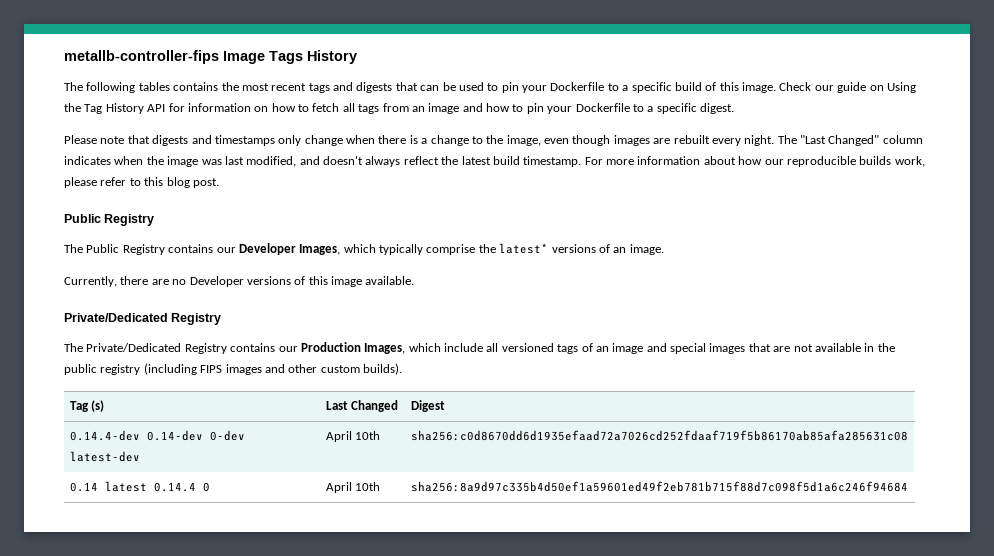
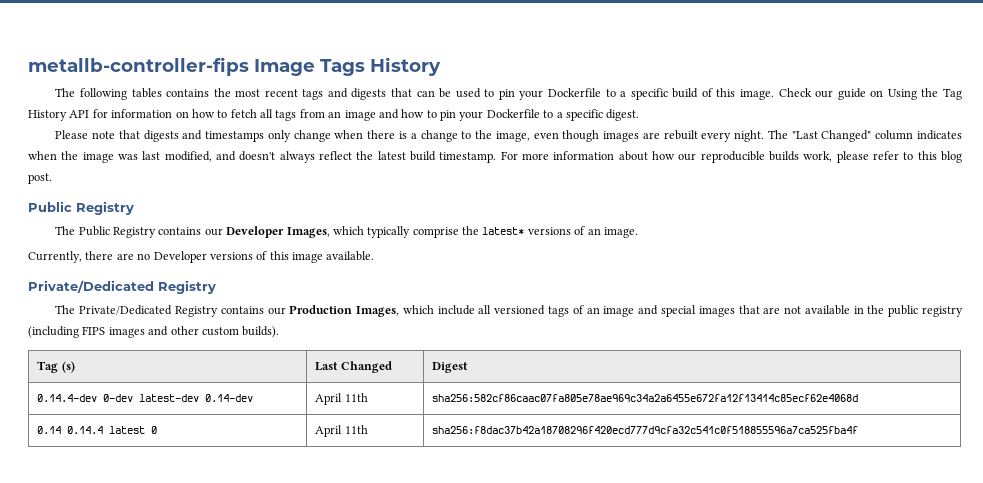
- 0.14.4-dev 0.14-dev 0-dev latest-dev | April 10th | sha256:c0d8670dd6d1935efaad72a7026cd252fdaaf719f5b86170ab85afa285631c08
+ 0.14.4-dev 0-dev latest-dev 0.14-dev | April 11th | sha256:582cf86caac07fa805e78ae969c34a2a6455e672fa12f13414c85ecf62e4068d
- 0.14 latest 0.14.4 0 | April 10th | sha256:8a9d97c335b4d50ef1a59601ed49f2eb781b715f88d7c098f5d1a6c246f94684
+ 0.14 0.14.4 latest 0 | April 11th | sha256:f8dac37b42a18708296f420ecd777d9cfa32c541c0f518855596a7ca525fba4f

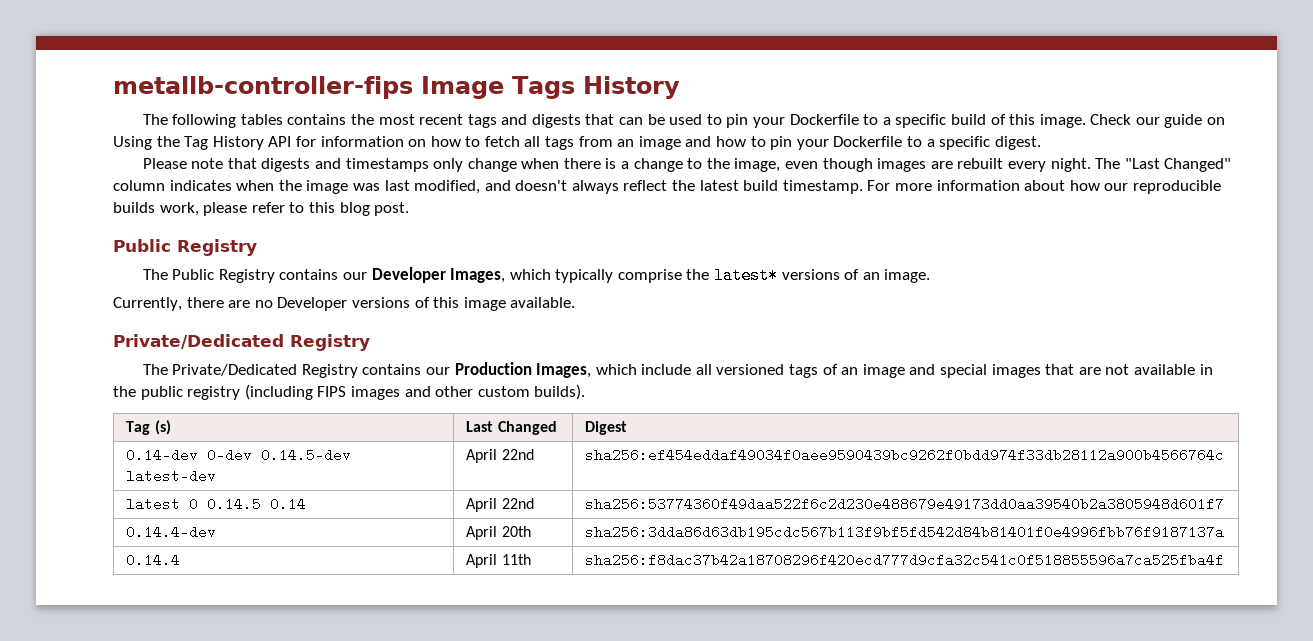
- 0.14.4-dev 0-dev latest-dev 0.14-dev | April 11th | sha256:582cf86caac07fa805e78ae969c34a2a6455e672fa12f13414c85ecf62e4068d
- 0.14 0.14.4 latest 0 | April 11th | sha256:f8dac37b42a18708296f420ecd777d9cfa32c541c0f518855596a7ca525fba4f
+ 0.14-dev 0-dev 0.14.5-dev latest-dev | April 22nd | sha256:ef454eddaf49034f0aee9590439bc9262f0bdd974f33db28112a900b4566764c
+ latest 0 0.14.5 0.14 | April 22nd | sha256:53774360f49daa522f6c2d230e488679e49173dd0aa39540b2a3805948d601f7
+ 0.14.4-dev | April 20th | sha256:3dda86d63db195cdc567b113f9bf5fd542d84b81401f0e4996fbb76f9187137a
+ 0.14.4 | April 11th | sha256:f8dac37b42a18708296f420ecd777d9cfa32c541c0f518855596a7ca525fba4f

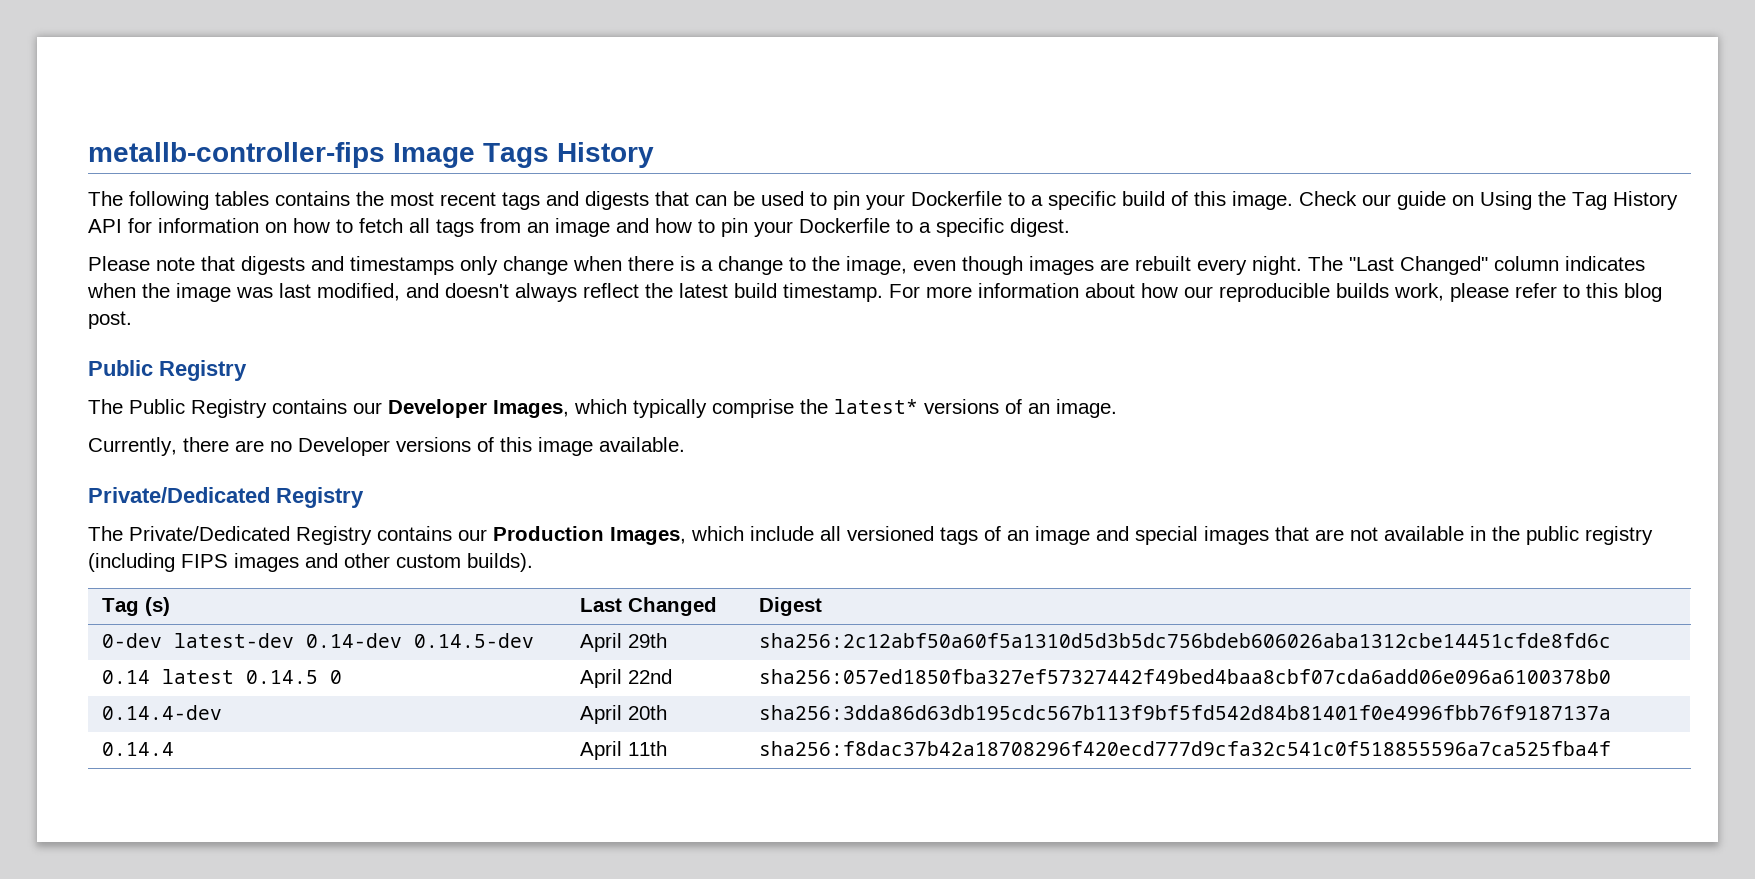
- 0.14-dev 0-dev 0.14.5-dev latest-dev | April 22nd | sha256:ef454eddaf49034f0aee9590439bc9262f0bdd974f33db28112a900b4566764c
- latest 0 0.14.5 0.14 | April 22nd | sha256:53774360f49daa522f6c2d230e488679e49173dd0aa39540b2a3805948d601f7
+ 0-dev latest-dev 0.14-dev 0.14.5-dev | April 29th | sha256:2c12abf50a60f5a1310d5d3b5dc756bdeb606026aba1312cbe14451cfde8fd6c
+ 0.14 latest 0.14.5 0 | April 22nd | sha256:057ed1850fba327ef57327442f49bed4baa8cbf07cda6add06e096a6100378b0

